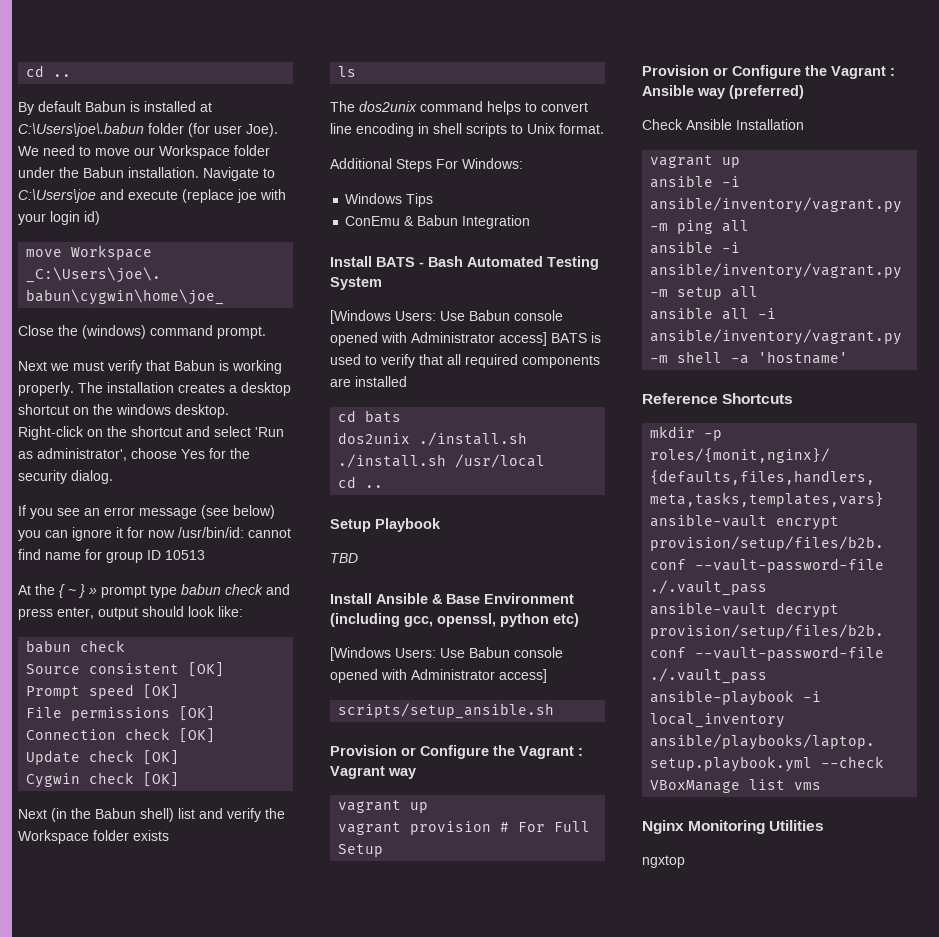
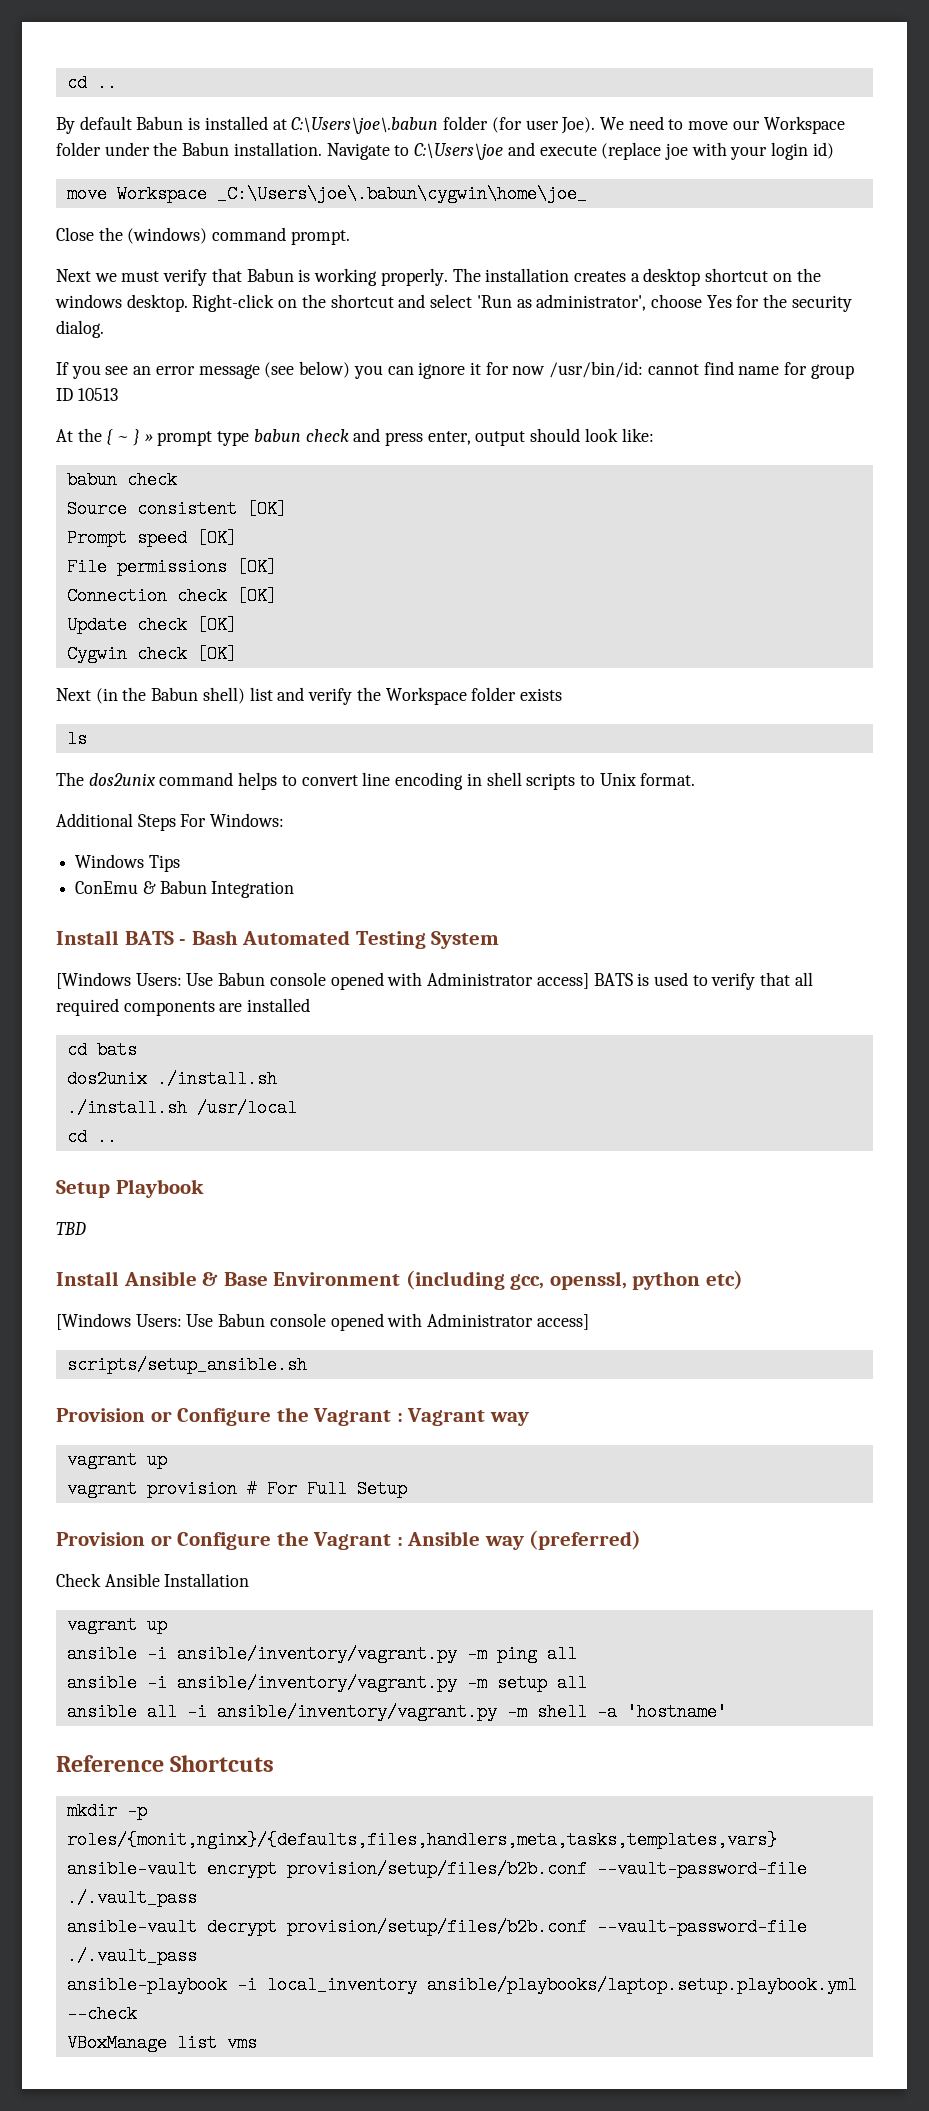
- Nginx Monitoring Utilities
- ngxtop

